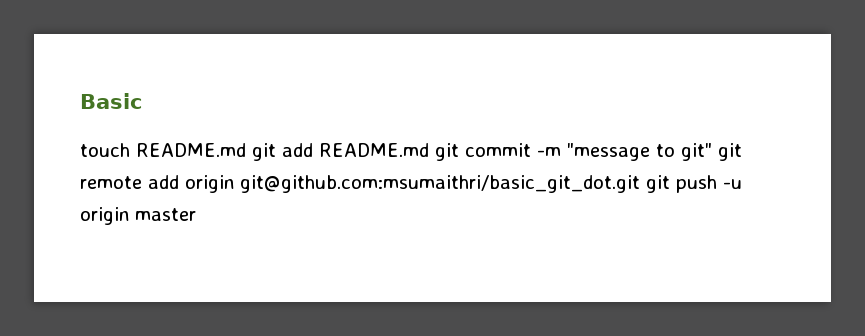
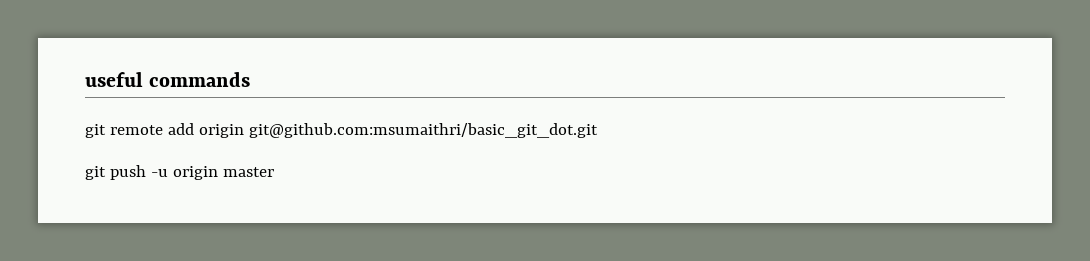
- Basic
- touch README.md git add README.md git commit -m "message to git" git remote add origin git@github.com:msumaithri/basic_git_dot.git git push -u origin master
+ useful commands
+ git remote add origin git@github.com:msumaithri/basic_git_dot.git
+ git push -u origin master

